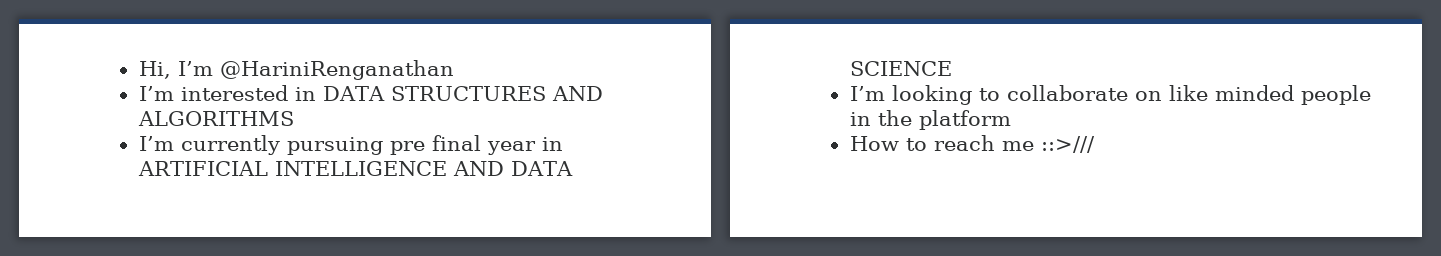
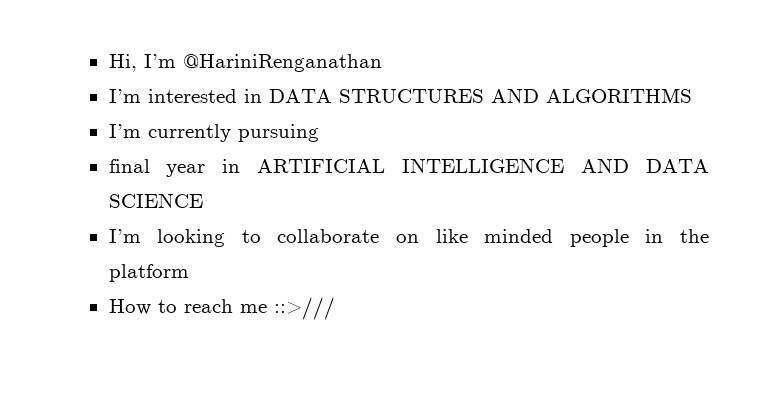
- I’m currently pursuing pre final year in ARTIFICIAL INTELLIGENCE AND DATA SCIENCE
+ I’m currently pursuing
+ final year in ARTIFICIAL INTELLIGENCE AND DATA SCIENCE

